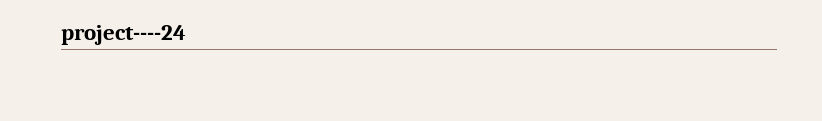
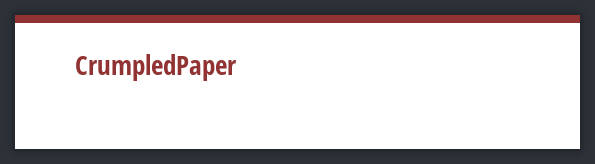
- project----24
+ CrumpledPaper

